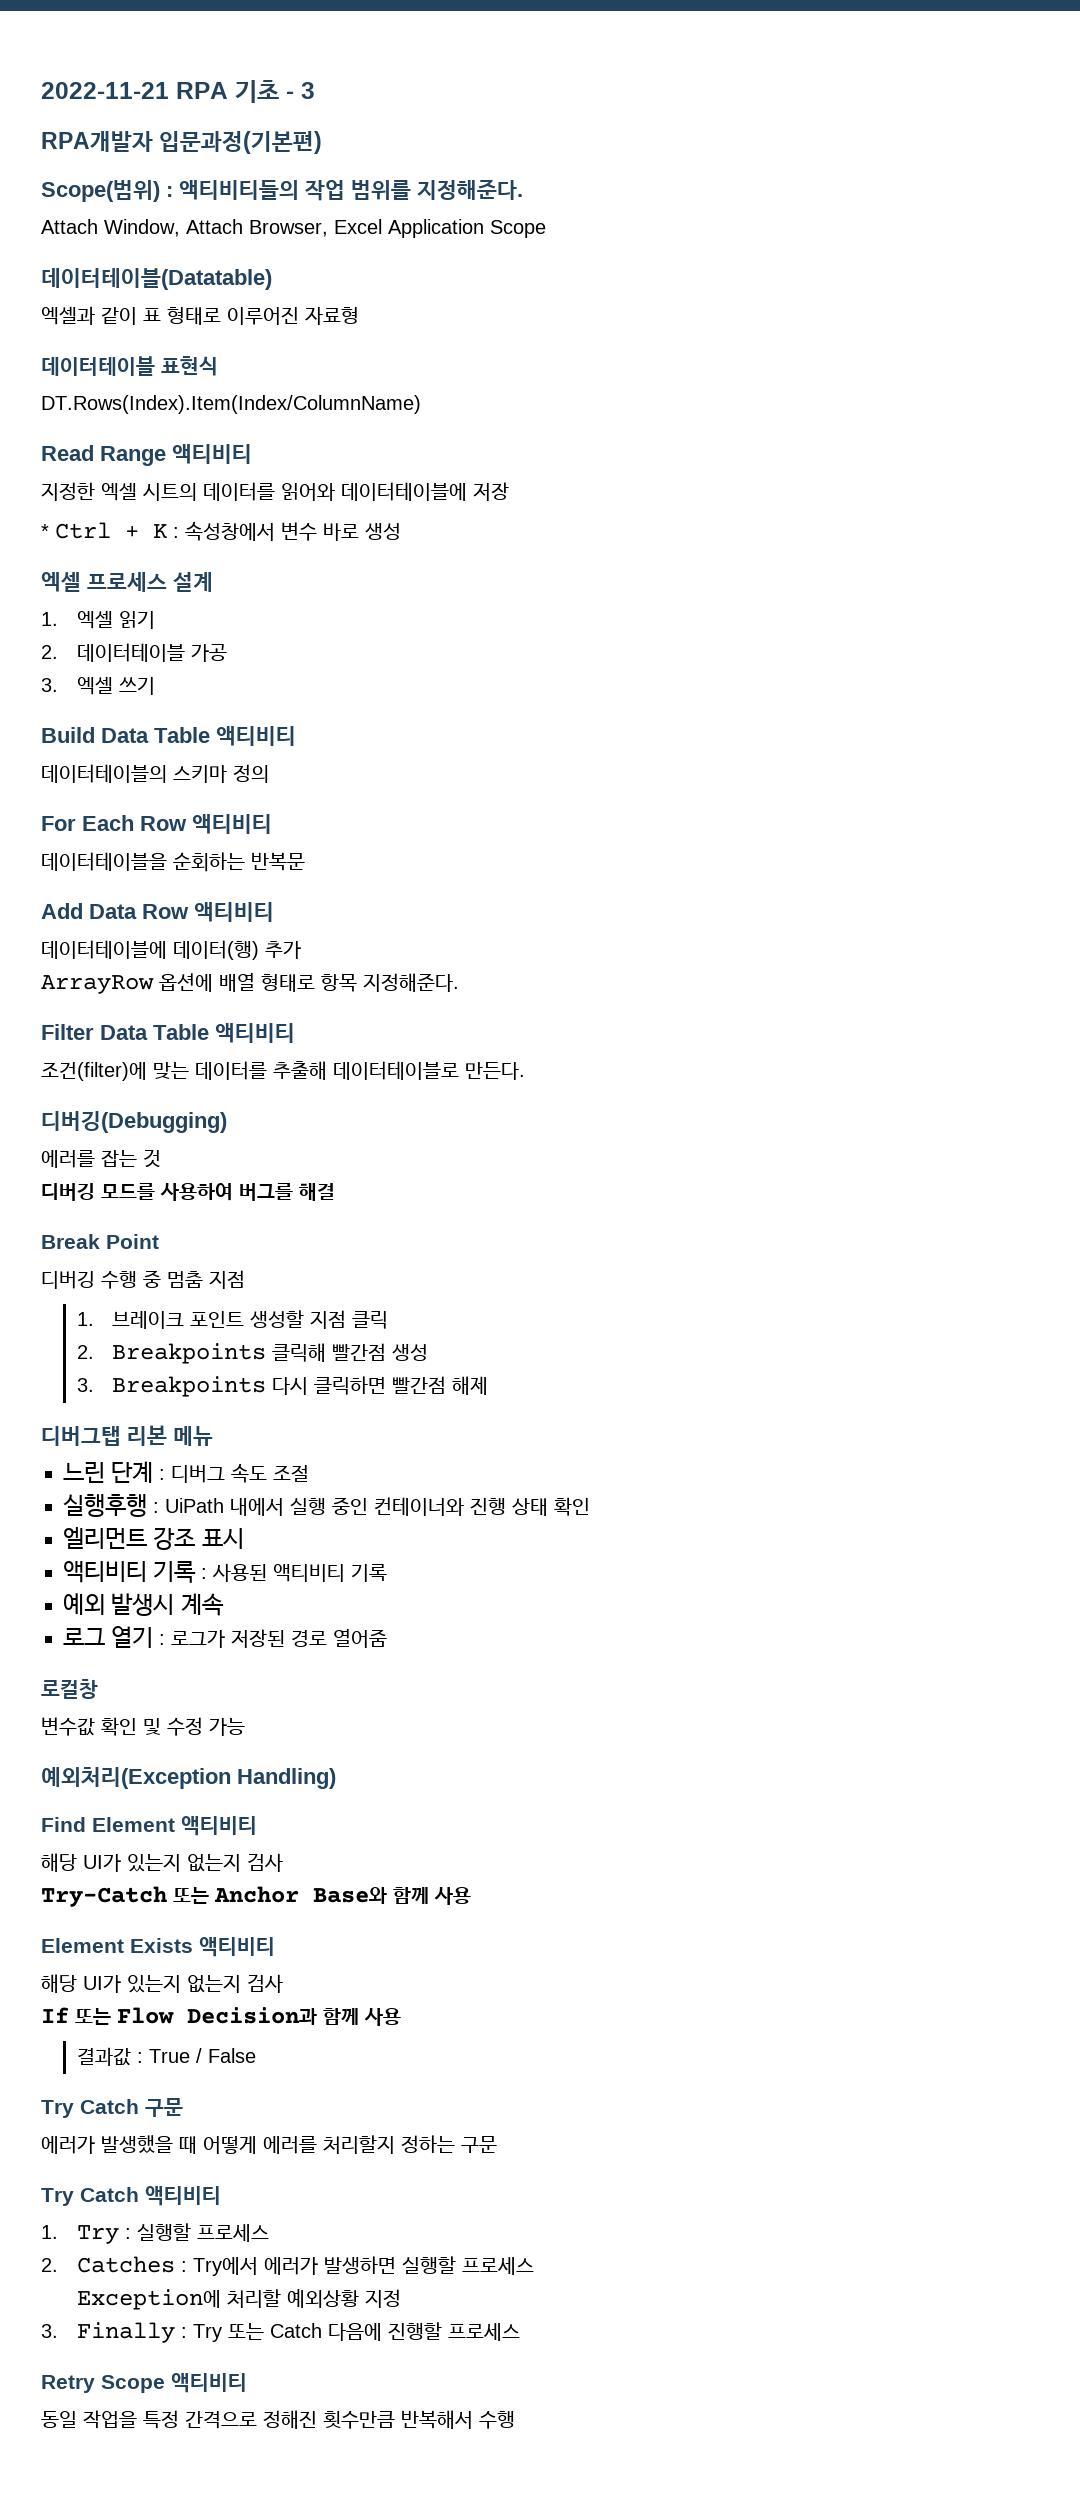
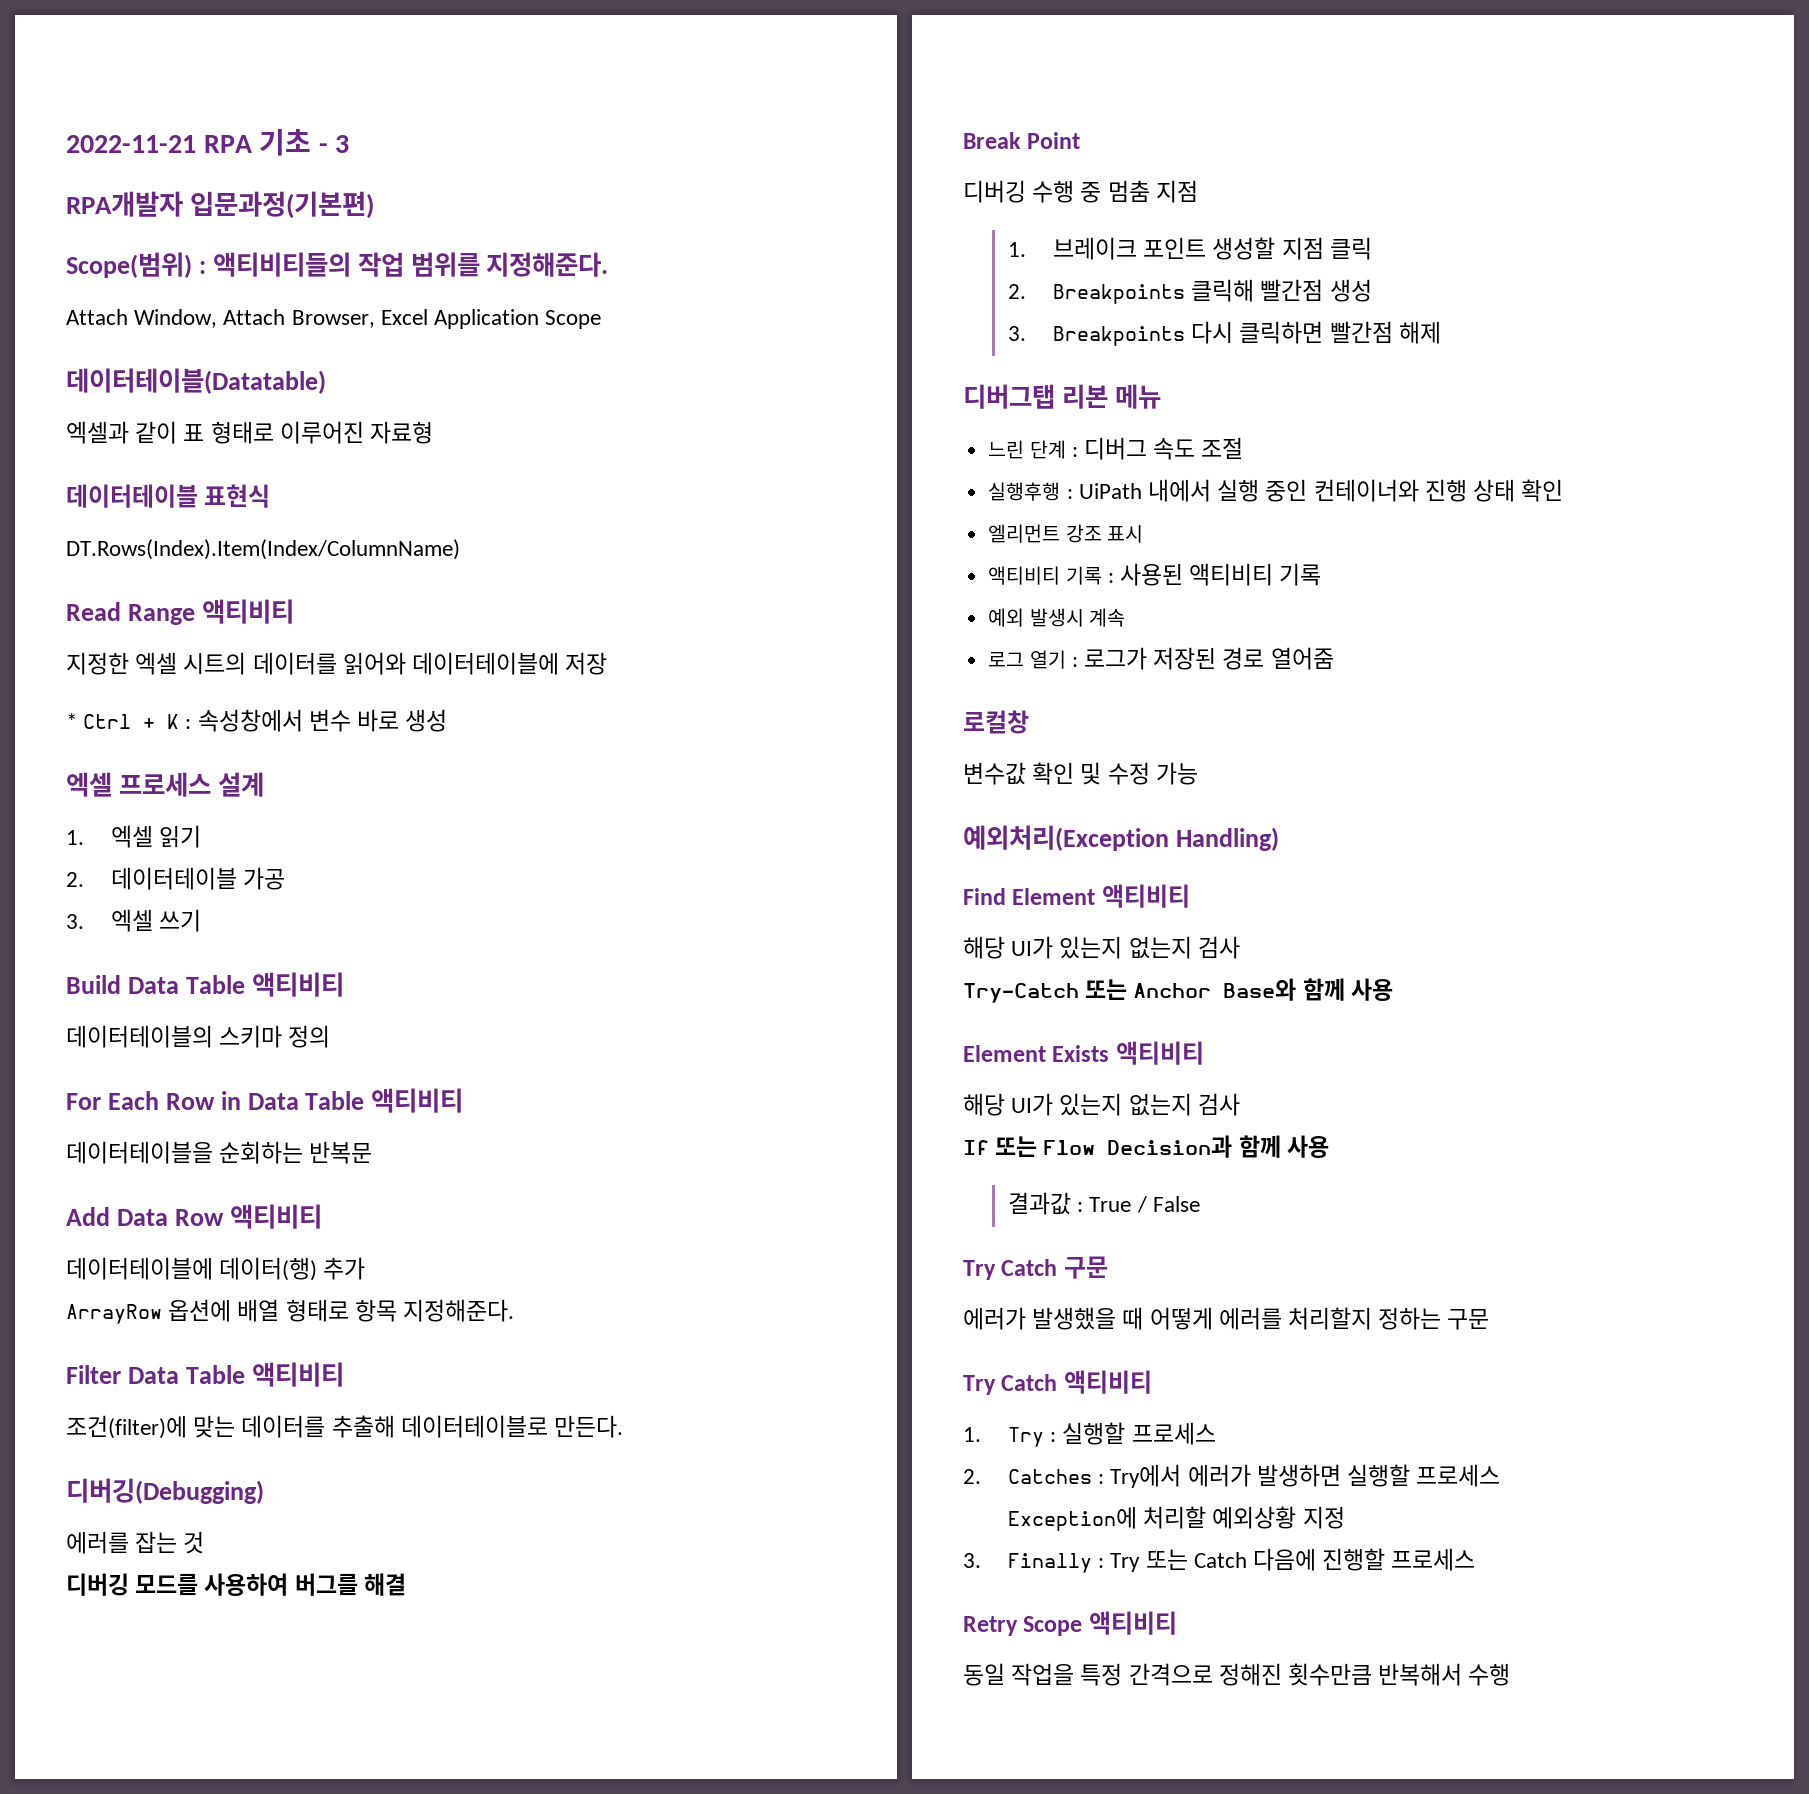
- For Each Row 액티비티
+ For Each Row in Data Table 액티비티

